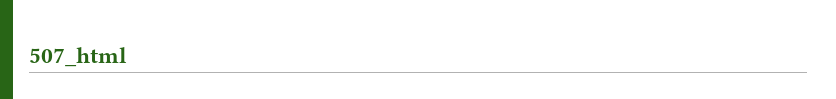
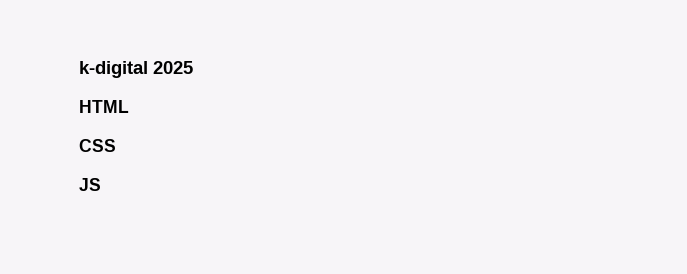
- 507_html
+ k-digital 2025
+ HTML
+ CSS
+ JS

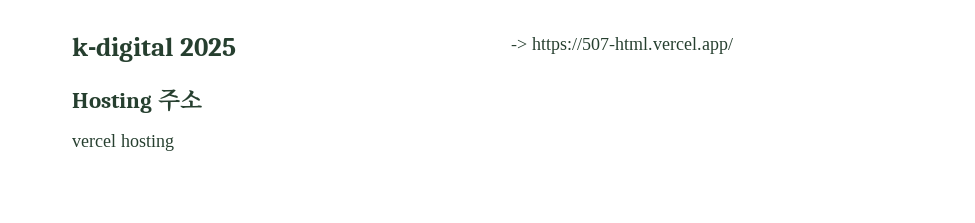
- HTML
- CSS
- JS
+ Hosting 주소
+ vercel hosting
+ -> https://507-html.vercel.app/

